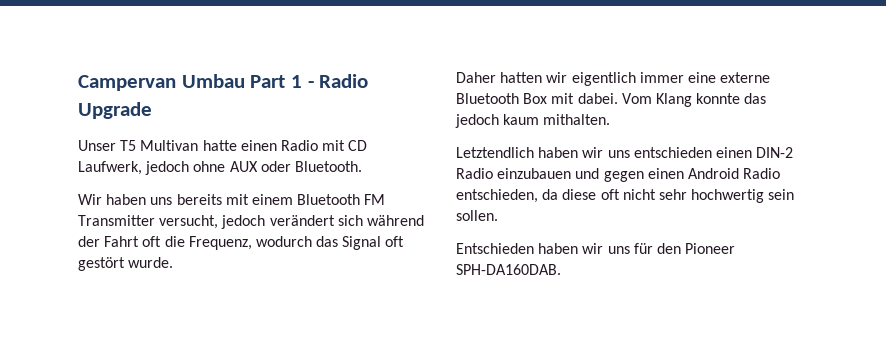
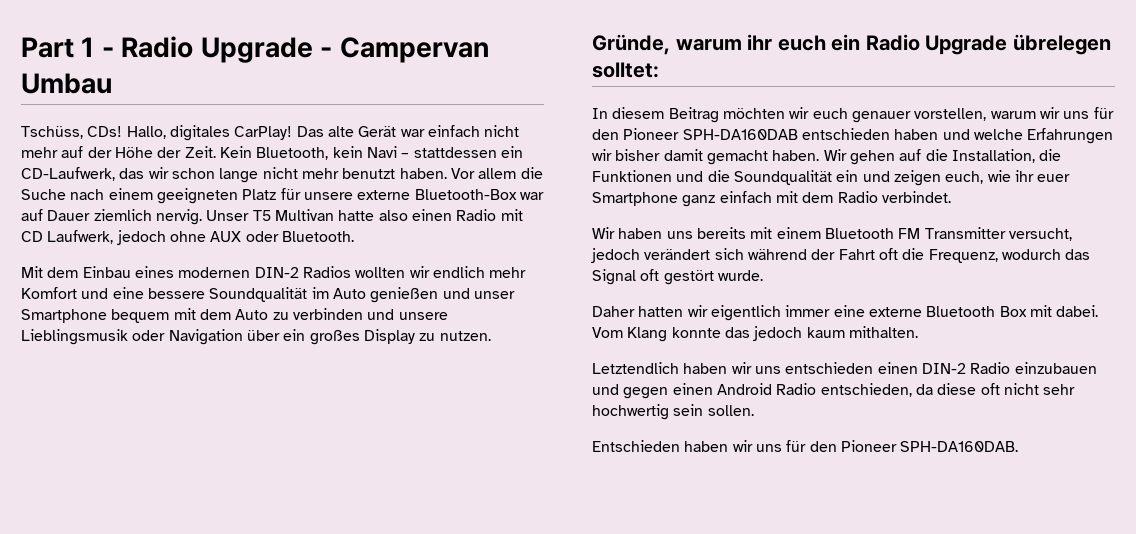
- Campervan Umbau Part 1 - Radio Upgrade
- Unser T5 Multivan hatte einen Radio mit CD Laufwerk, jedoch ohne AUX oder Bluetooth.
+ Part 1 - Radio Upgrade - Campervan Umbau
+ Tschüss, CDs! Hallo, digitales CarPlay! Das alte Gerät war einfach nicht mehr auf der Höhe der Zeit. Kein Bluetooth, kein Navi – stattdessen ein CD-Laufwerk, das wir schon lange nicht mehr benutzt haben. Vor allem die Suche nach einem geeigneten Platz für unsere externe Bluetooth-Box war auf Dauer ziemlich nervig. Unser T5 Multivan hatte also einen Radio mit CD Laufwerk, jedoch ohne AUX oder Bluetooth.
+ Mit dem Einbau eines modernen DIN-2 Radios wollten wir endlich mehr Komfort und eine bessere Soundqualität im Auto genießen und unser Smartphone bequem mit dem Auto zu verbinden und unsere Lieblingsmusik oder Navigation über ein großes Display zu nutzen.
+ Gründe, warum ihr euch ein Radio Upgrade übrelegen solltet:
+ In diesem Beitrag möchten wir euch genauer vorstellen, warum wir uns für den Pioneer SPH-DA160DAB entschieden haben und welche Erfahrungen wir bisher damit gemacht haben. Wir gehen auf die Installation, die Funktionen und die Soundqualität ein und zeigen euch, wie ihr euer Smartphone ganz einfach mit dem Radio verbindet.

